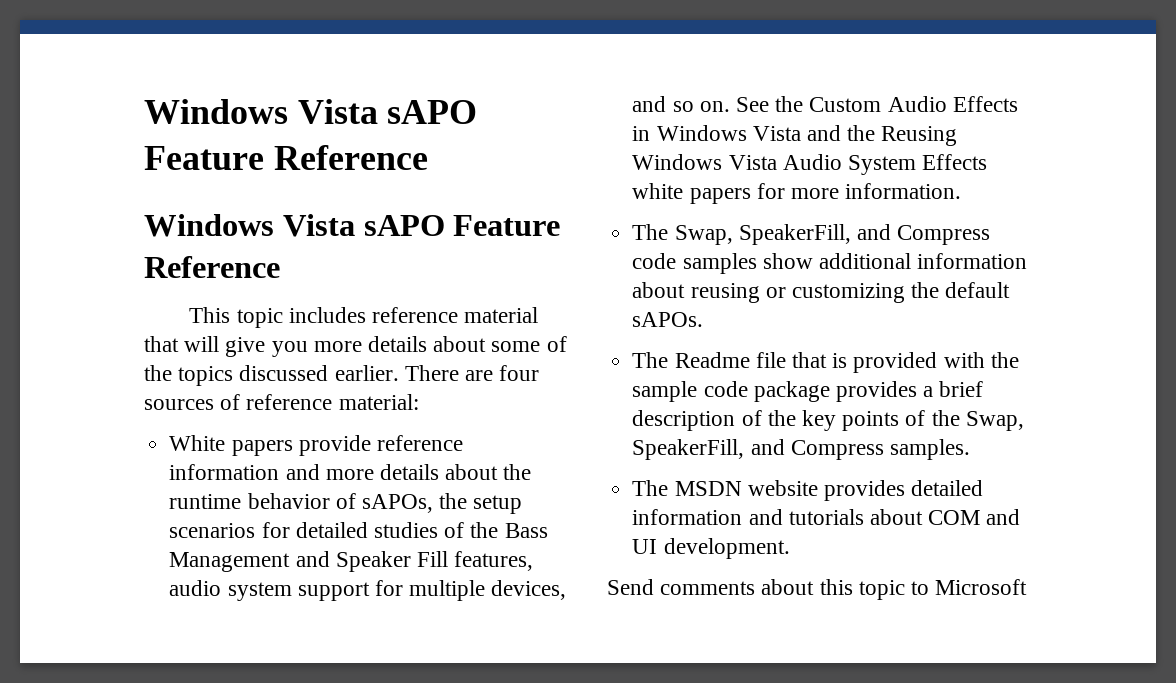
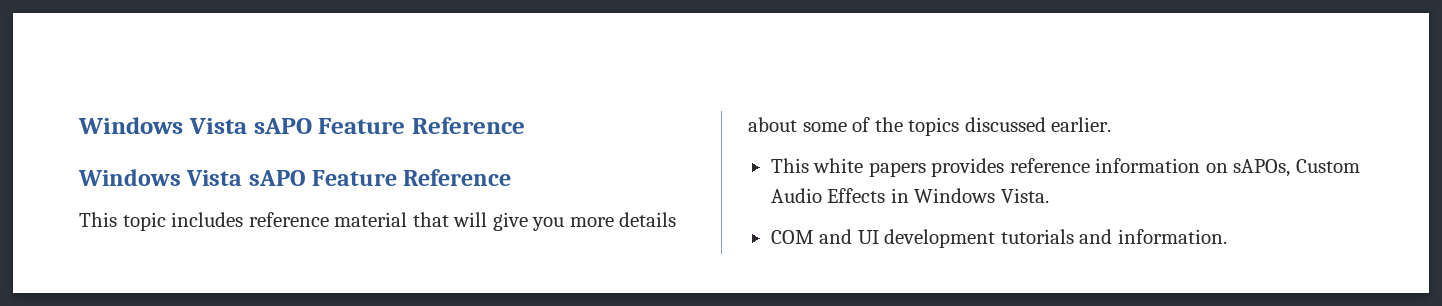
- This topic includes reference material that will give you more details about some of the topics discussed earlier. There are four sources of reference material:
- White papers provide reference information and more details about the runtime behavior of sAPOs, the setup scenarios for detailed studies of the Bass Management and Speaker Fill features, audio system support for multiple devices, and so on. See the Custom Audio Effects in Windows Vista and the Reusing Windows Vista Audio System Effects white papers for more information.
- The Swap, SpeakerFill, and Compress code samples show additional information about reusing or customizing the default sAPOs.
- The Readme file that is provided with the sample code package provides a brief description of the key points of the Swap, SpeakerFill, and Compress samples.
- The MSDN website provides detailed information and tutorials about COM and UI development.
- Send comments about this topic to Microsoft
+ This topic includes reference material that will give you more details about some of the topics discussed earlier.
+ This white papers provides reference information on sAPOs, Custom Audio Effects in Windows Vista.
+ COM and UI development tutorials and information.

